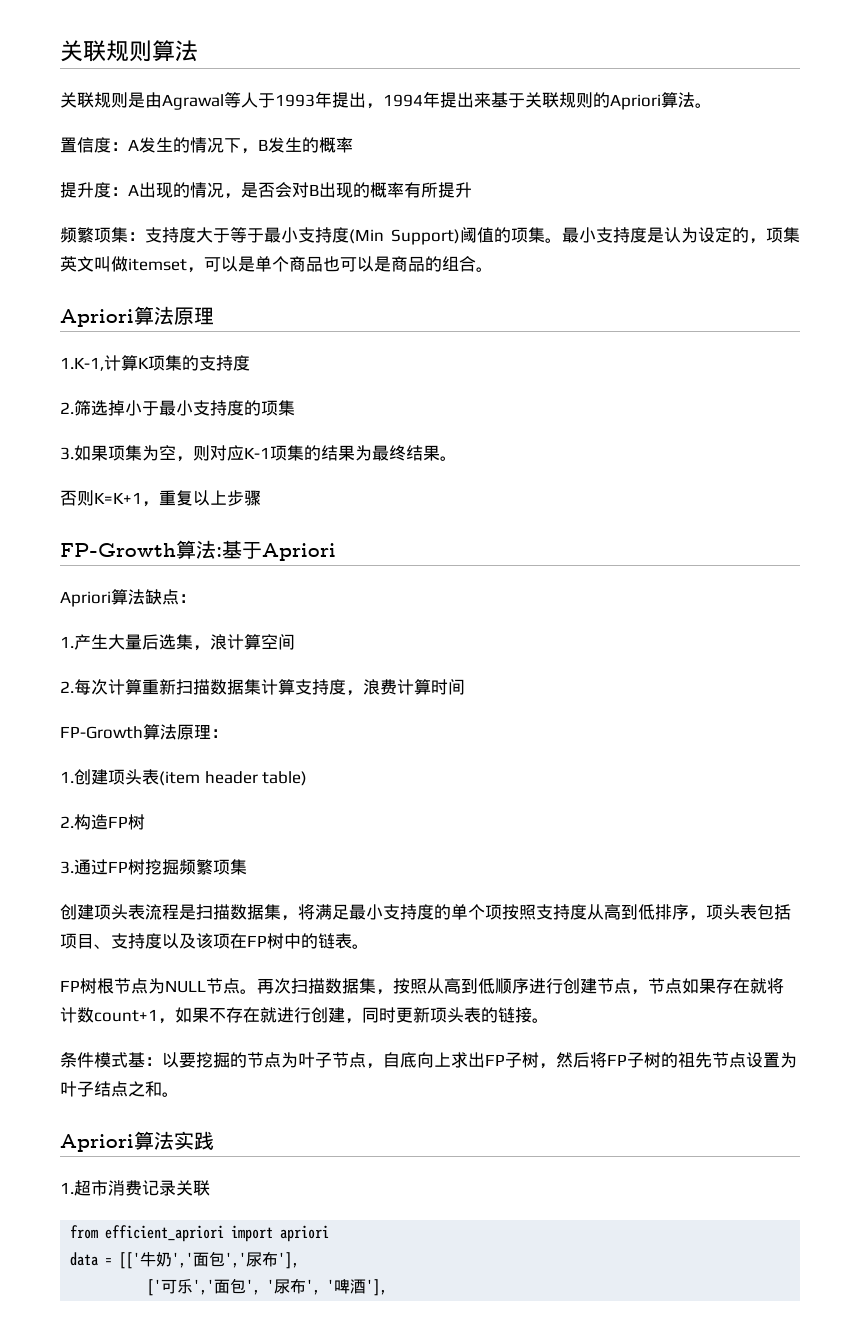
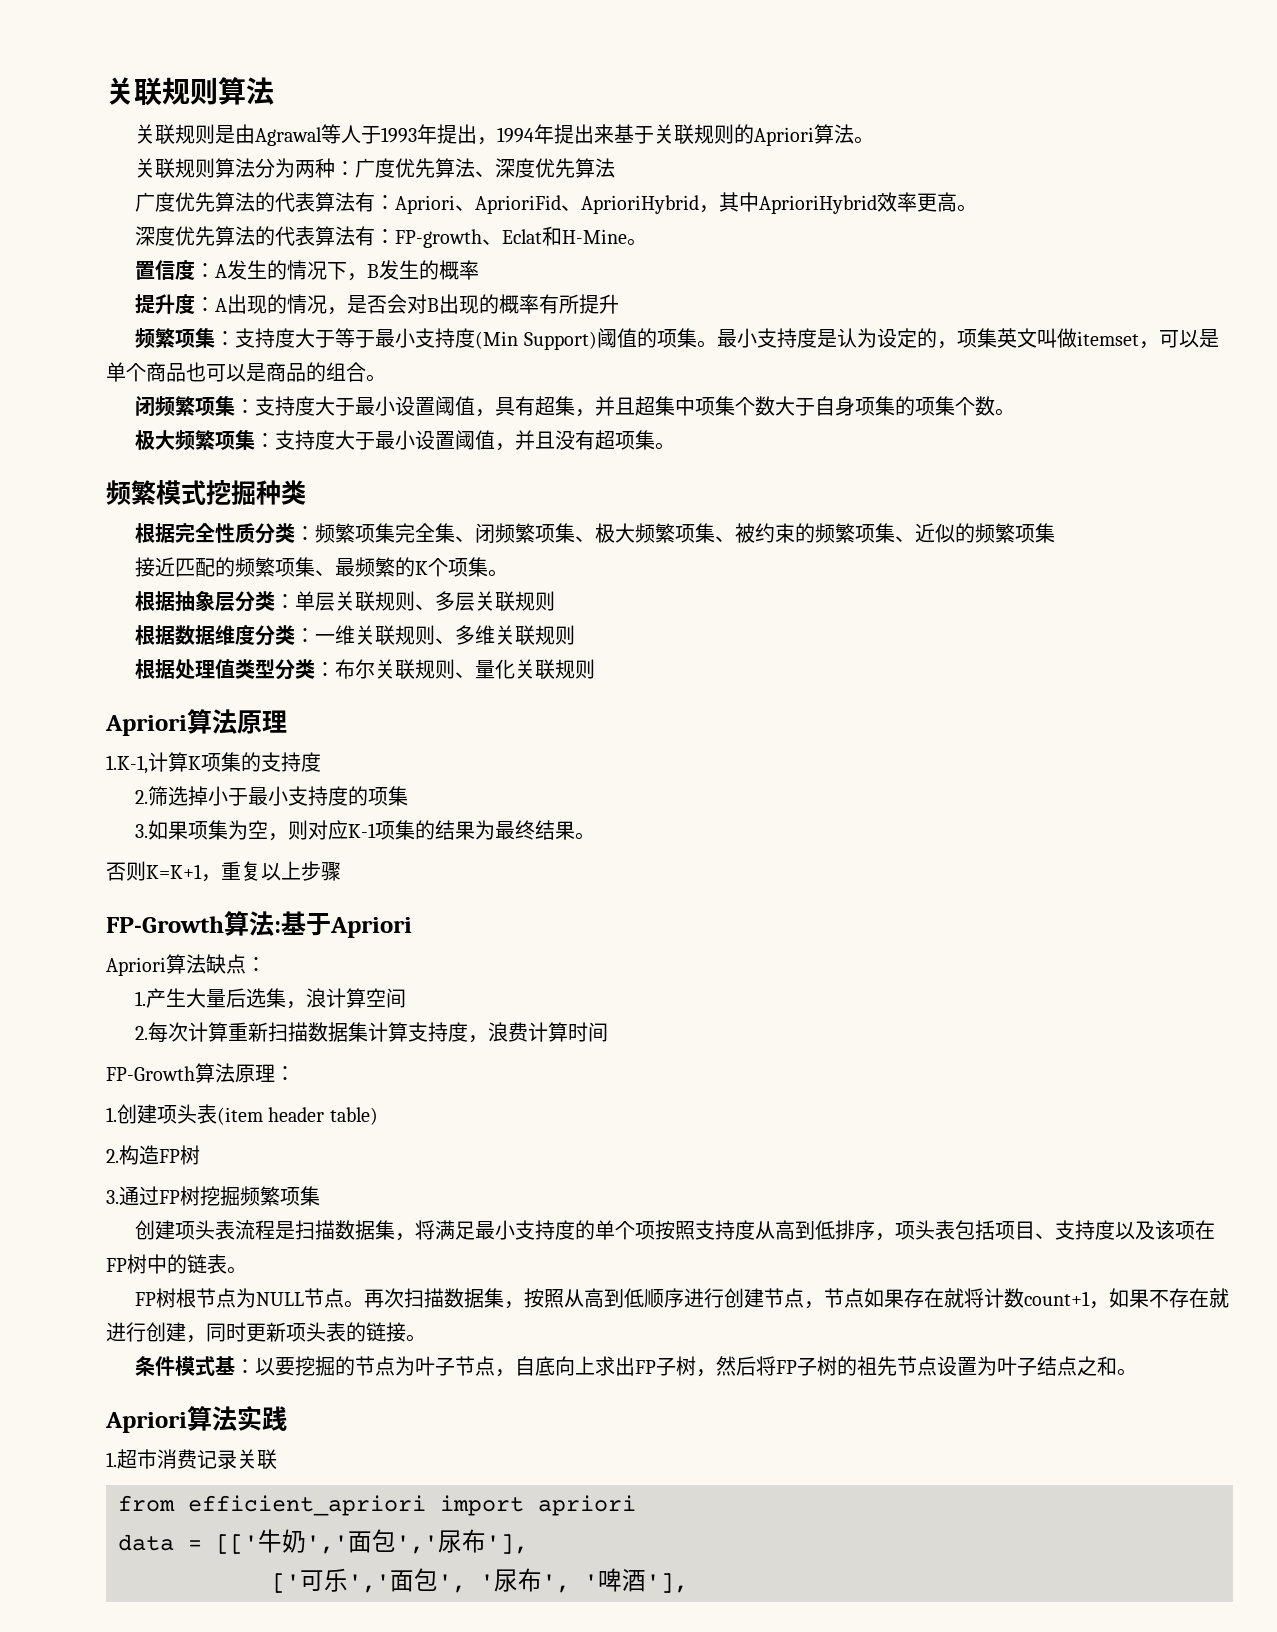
+ 关联规则算法分为两种：广度优先算法、深度优先算法
+ 广度优先算法的代表算法有：Apriori、AprioriFid、AprioriHybrid，其中AprioriHybrid效率更高。
+ 深度优先算法的代表算法有：FP-growth、Eclat和H-Mine。
+ 闭频繁项集：支持度大于最小设置阈值，具有超集，并且超集中项集个数大于自身项集的项集个数。
+ 极大频繁项集：支持度大于最小设置阈值，并且没有超项集。
+ 频繁模式挖掘种类
+ 根据完全性质分类：频繁项集完全集、闭频繁项集、极大频繁项集、被约束的频繁项集、近似的频繁项集
+ 接近匹配的频繁项集、最频繁的K个项集。
+ 根据抽象层分类：单层关联规则、多层关联规则
+ 根据数据维度分类：一维关联规则、多维关联规则
+ 根据处理值类型分类：布尔关联规则、量化关联规则

